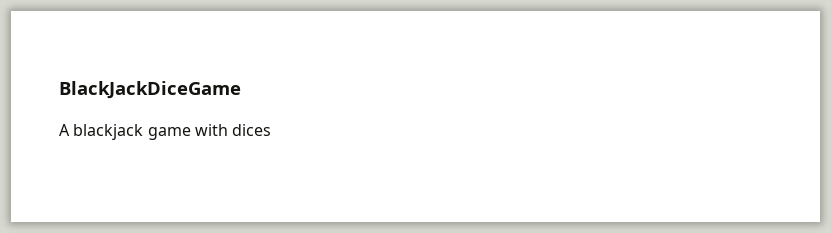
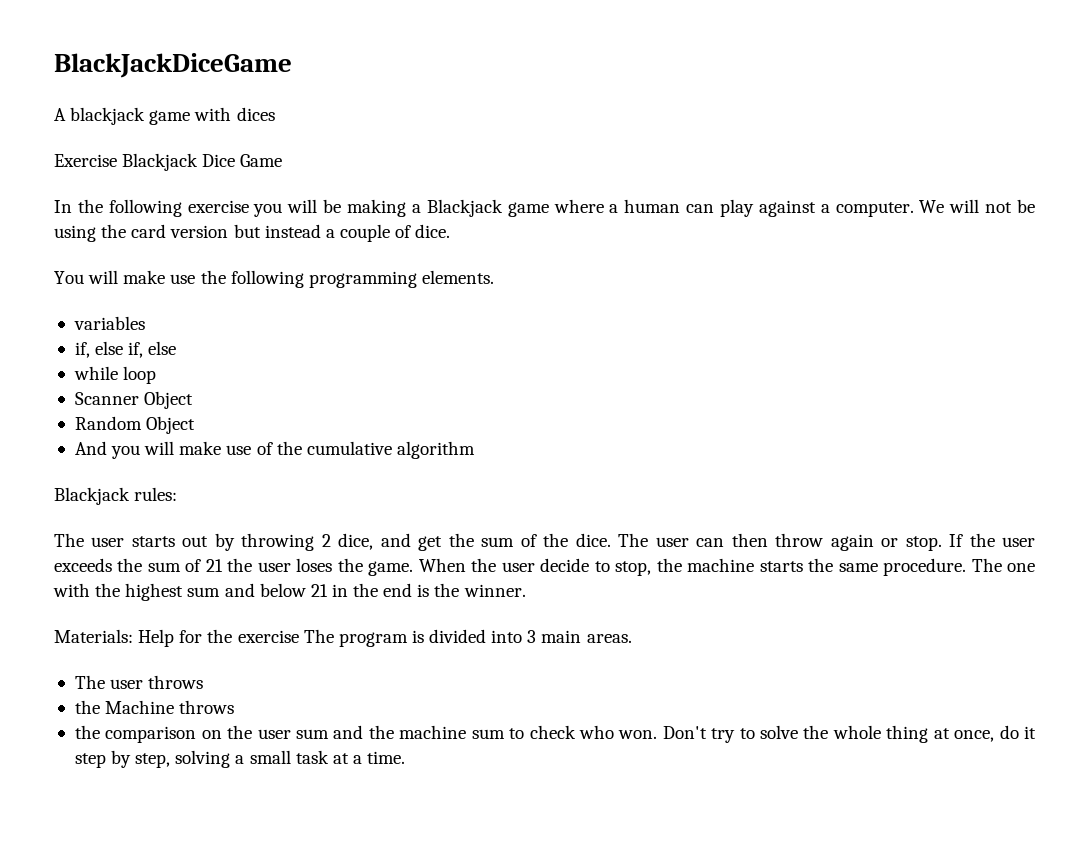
+ Exercise Blackjack Dice Game
+ In the following exercise you will be making a Blackjack game where a human can play against a computer. We will not be using the card version but instead a couple of dice.
+ You will make use the following programming elements.
+ variables
+ if, else if, else
+ while loop
+ Scanner Object
+ Random Object
+ And you will make use of the cumulative algorithm
+ Blackjack rules:
+ The user starts out by throwing 2 dice, and get the sum of the dice. The user can then throw again or stop. If the user exceeds the sum of 21 the user loses the game. When the user decide to stop, the machine starts the same procedure. The one with the highest sum and below 21 in the end is the winner.
+ Materials: Help for the exercise The program is divided into 3 main areas.
+ The user throws
+ the Machine throws
+ the comparison on the user sum and the machine sum to check who won. Don't try to solve the whole thing at once, do it step by step, solving a small task at a time.

